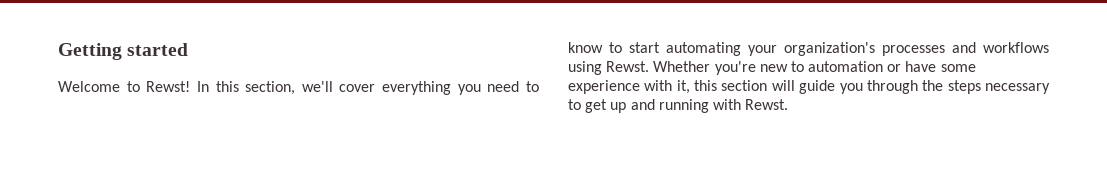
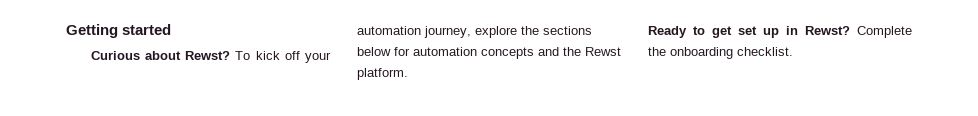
- Welcome to Rewst! In this section, we'll cover everything you need to know to start automating your organization's processes and workflows using Rewst. Whether you're new to automation or have some experience with it, this section will guide you through the steps necessary to get up and running with Rewst.
+ Curious about Rewst? To kick off your automation journey, explore the sections below for automation concepts and the Rewst platform.
+ Ready to get set up in Rewst? Complete the onboarding checklist.

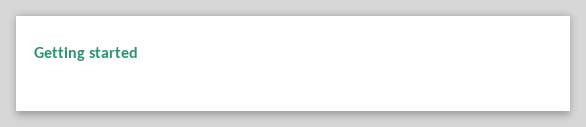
- Curious about Rewst? To kick off your automation journey, explore the sections below for automation concepts and the Rewst platform.
- Ready to get set up in Rewst? Complete the onboarding checklist.

